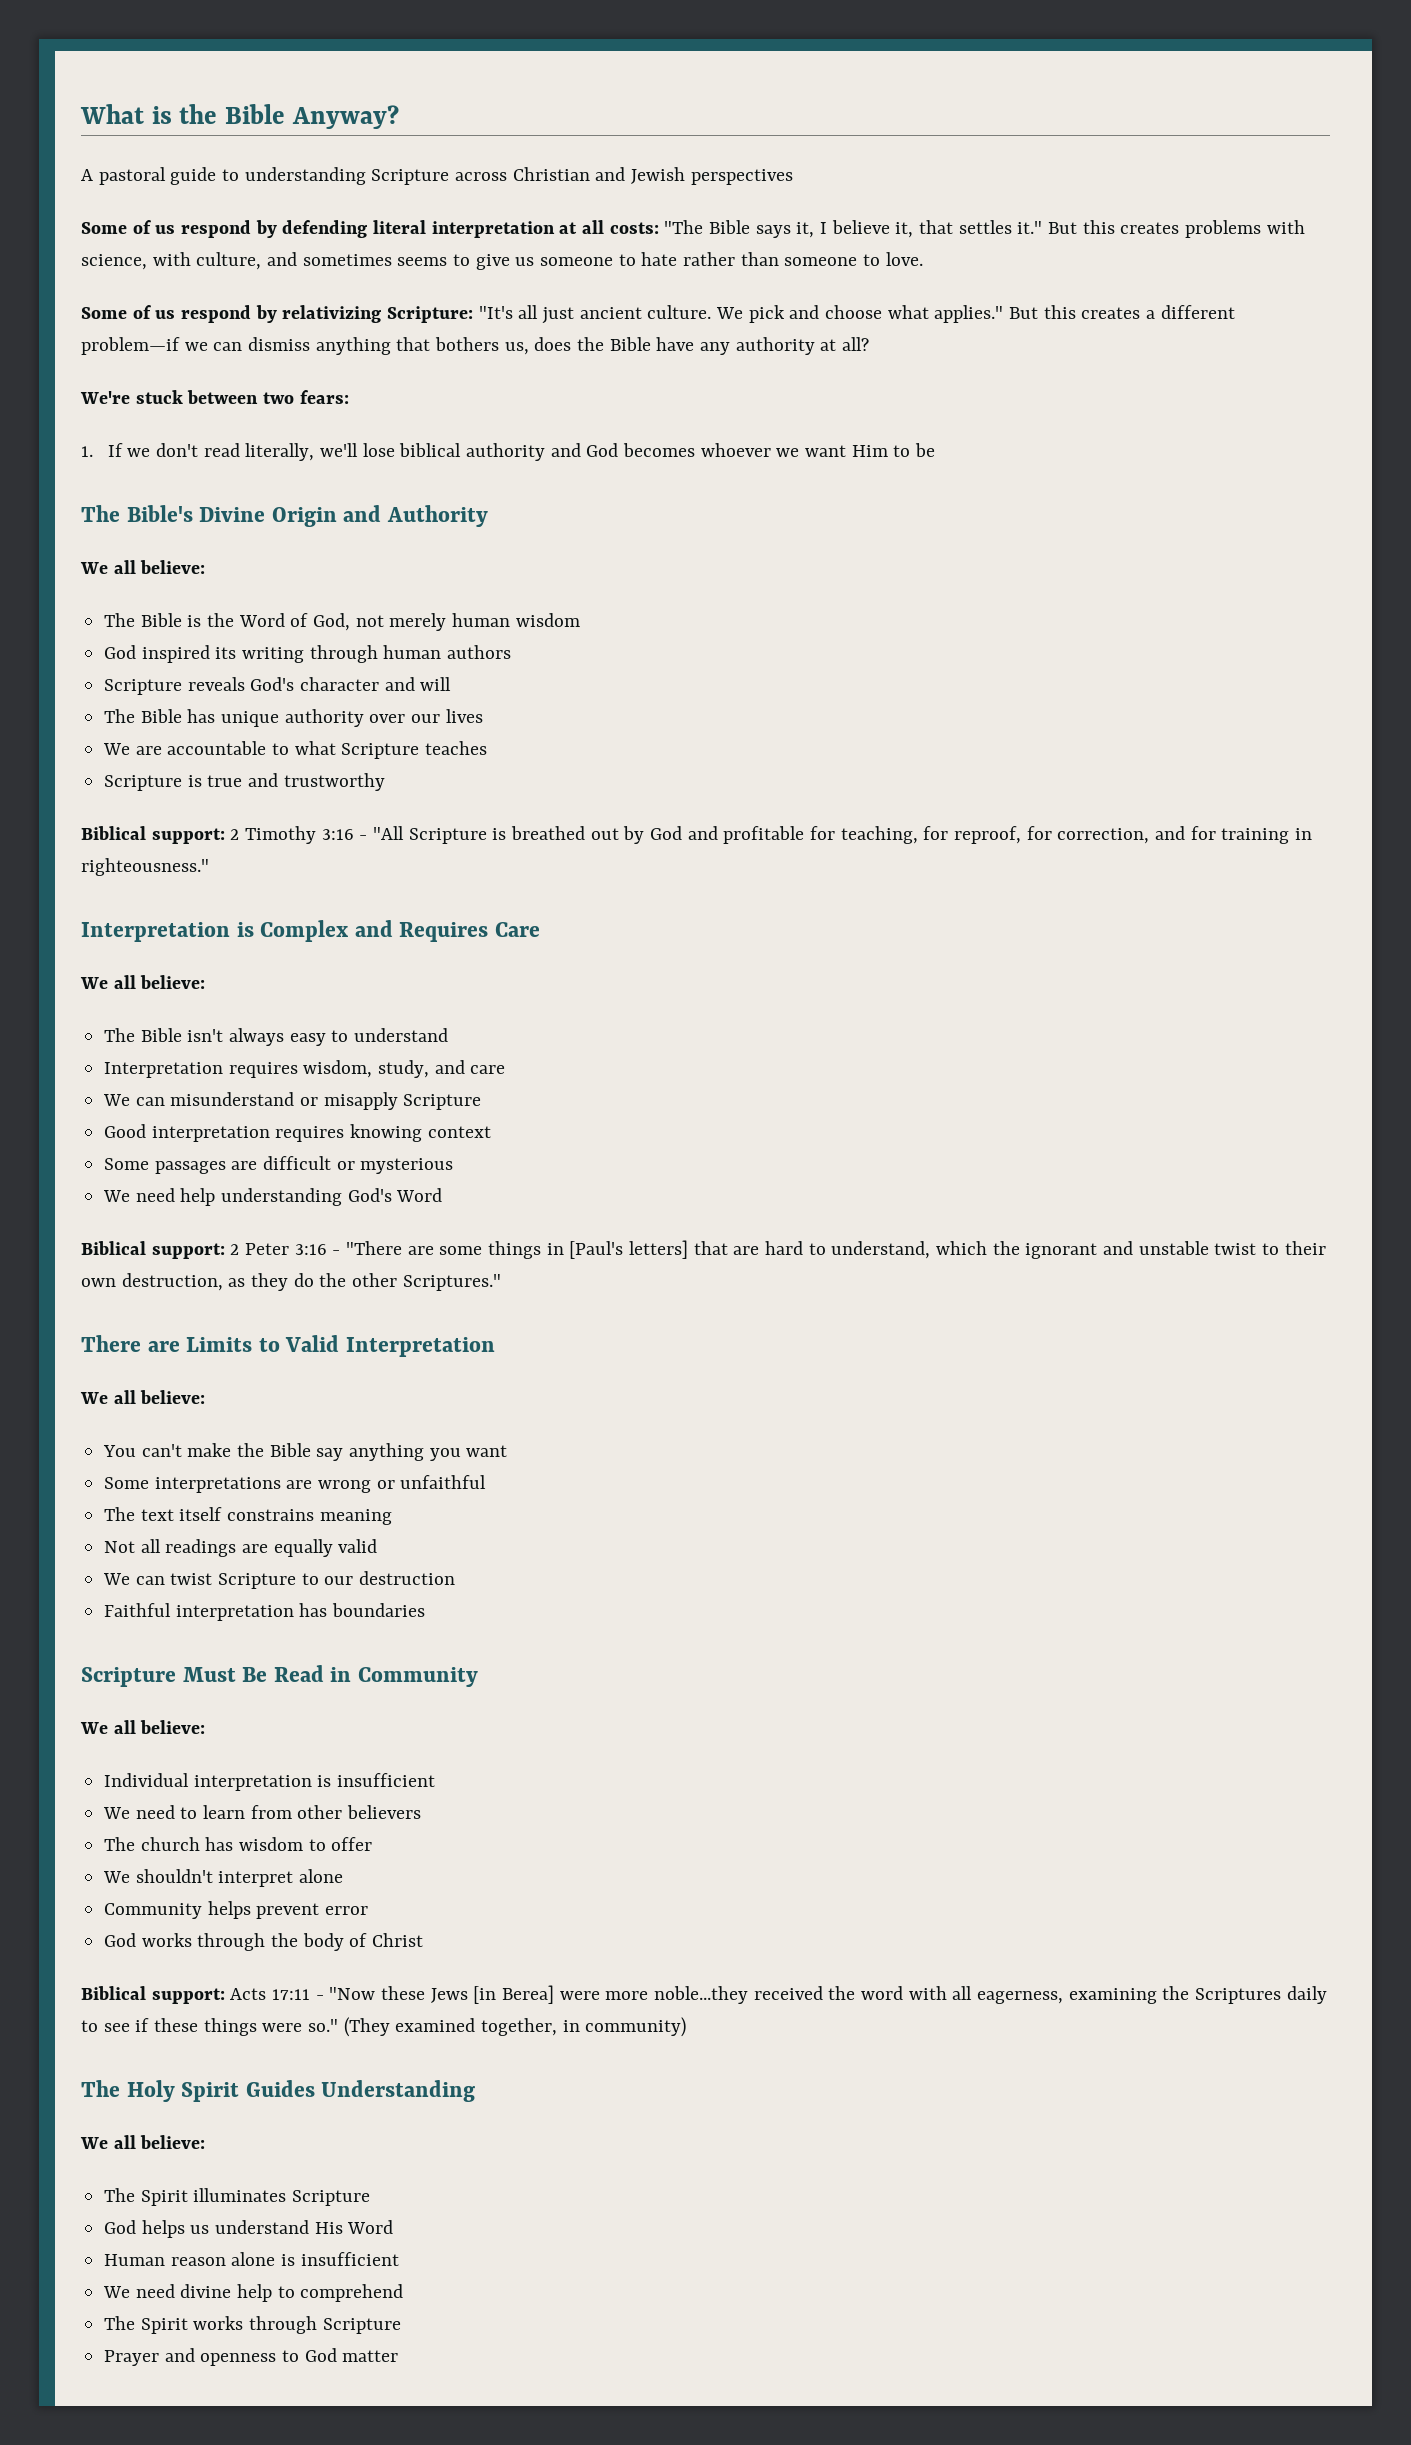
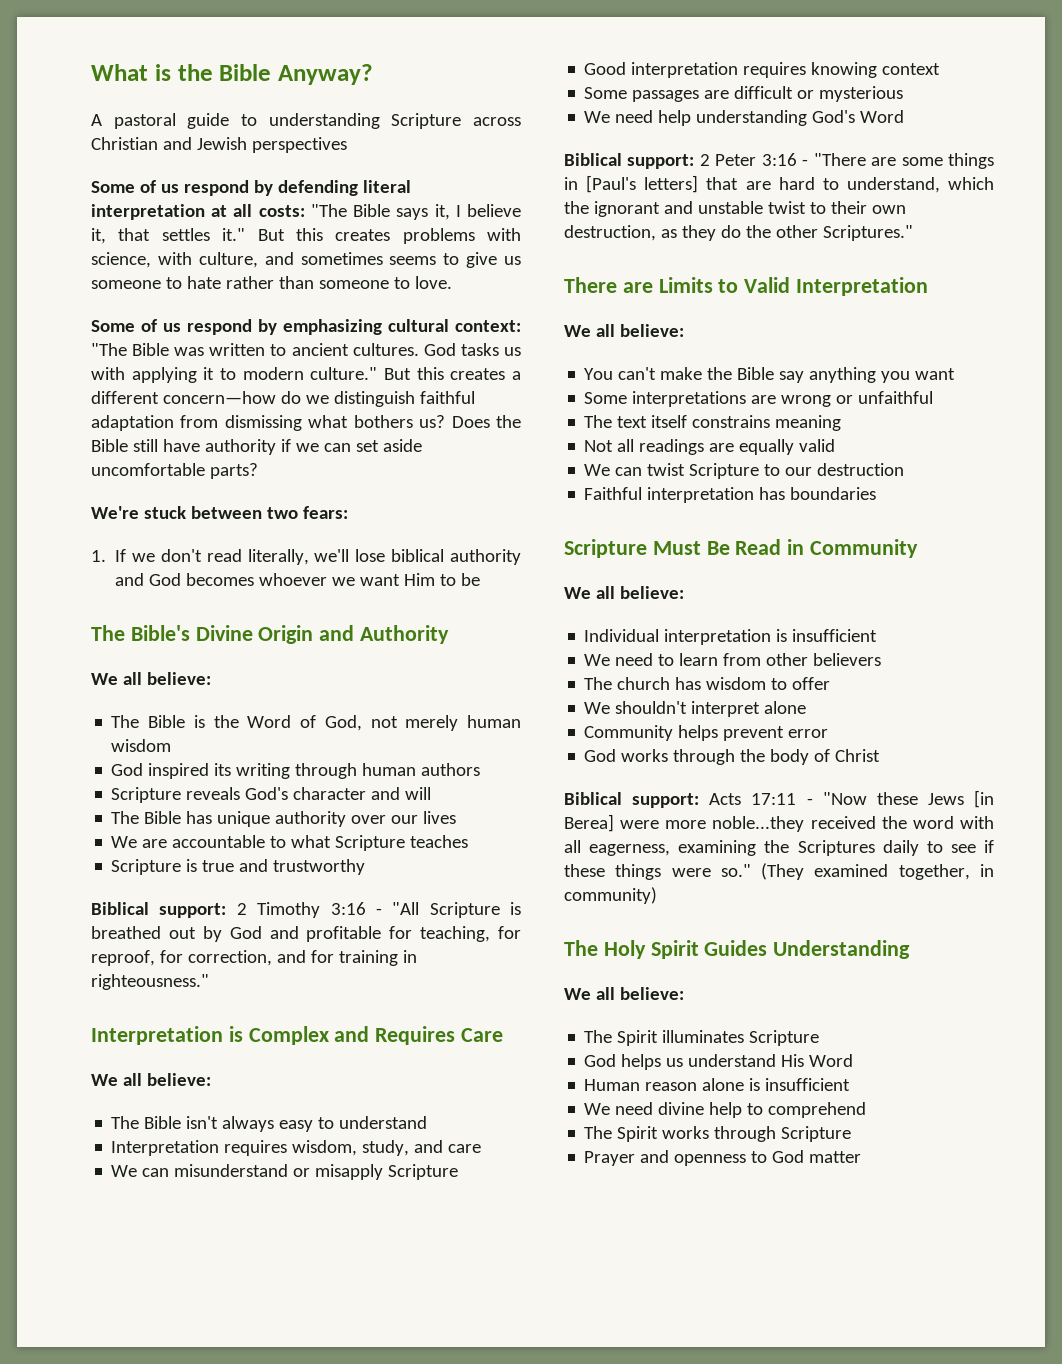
- Some of us respond by relativizing Scripture: "It's all just ancient culture. We pick and choose what applies."
+ Some of us respond by emphasizing cultural context: "The Bible was written to ancient cultures. God tasks us with applying it to modern culture."
- But this creates a different problem—if we can dismiss anything that bothers us, does the Bible have any authority at all?
+ But this creates a different concern—how do we distinguish faithful adaptation from dismissing what bothers us? Does the Bible still have authority if we can set aside uncomfortable parts?

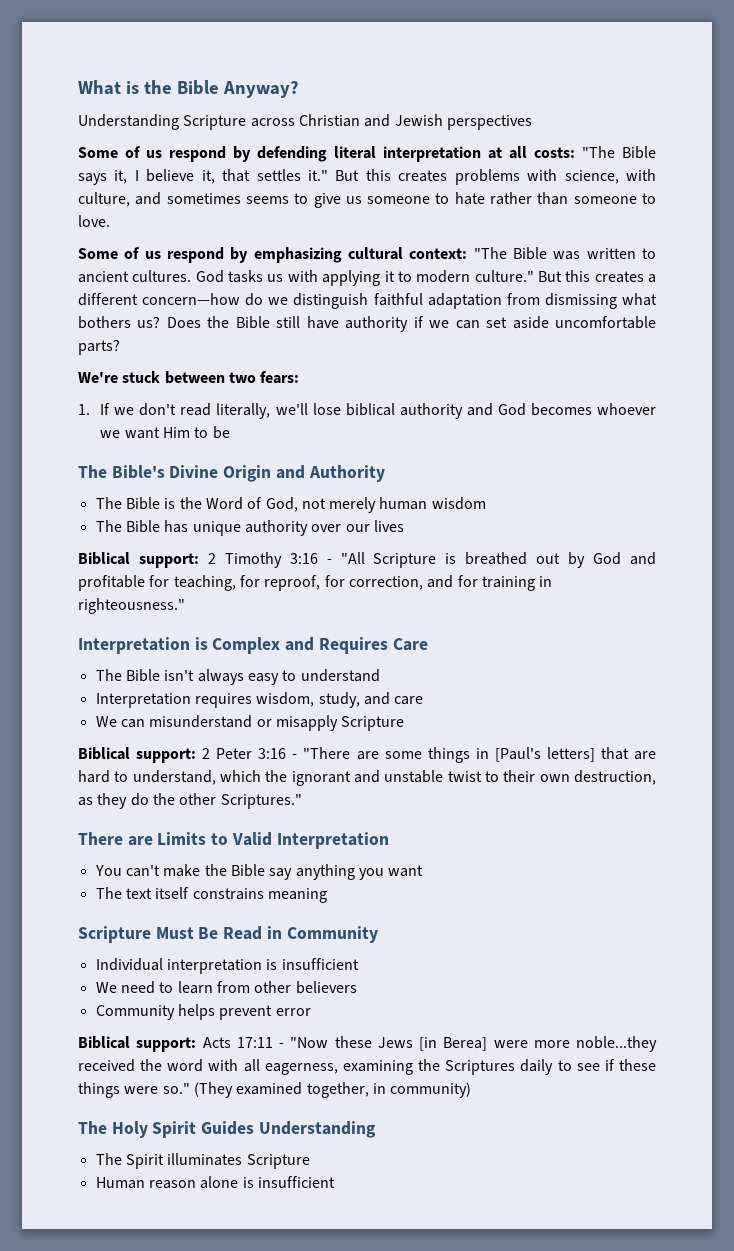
- A pastoral guide to understanding Scripture across Christian and Jewish perspectives
+ Understanding Scripture across Christian and Jewish perspectives
  The Bible's Divine Origin and Authority
- We all believe:
- God inspired its writing through human authors
- Scripture reveals God's character and will
- We are accountable to what Scripture teaches
- Scripture is true and trustworthy
  Interpretation is Complex and Requires Care
- We all believe:
- Good interpretation requires knowing context
- Some passages are difficult or mysterious
- We need help understanding God's Word
  There are Limits to Valid Interpretation
- We all believe:
- Some interpretations are wrong or unfaithful
- Not all readings are equally valid
- We can twist Scripture to our destruction
- Faithful interpretation has boundaries
  Scripture Must Be Read in Community
- We all believe:
- The church has wisdom to offer
- We shouldn't interpret alone
  Community helps prevent error
- God works through the body of Christ
  The Holy Spirit Guides Understanding
- We all believe:
- God helps us understand His Word
- We need divine help to comprehend
- The Spirit works through Scripture
- Prayer and openness to God matter

